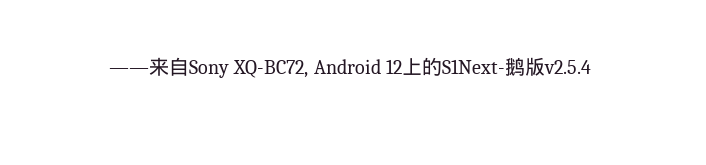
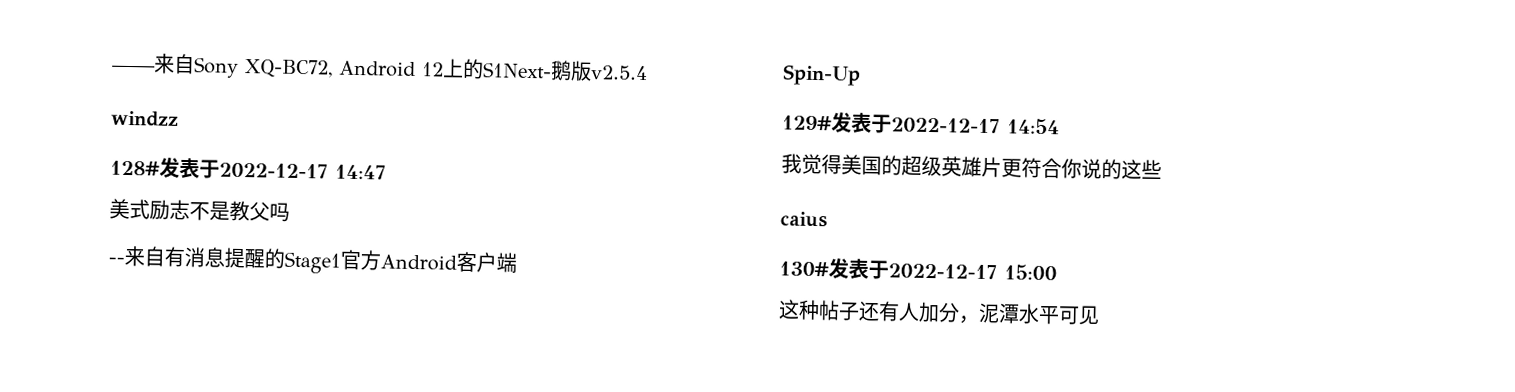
+ windzz
+ 128#发表于2022-12-17 14:47
+ 美式励志不是教父吗
+ --来自有消息提醒的Stage1官方Android客户端
+ Spin-Up
+ 129#发表于2022-12-17 14:54
+ 我觉得美国的超级英雄片更符合你说的这些
+ caius
+ 130#发表于2022-12-17 15:00
+ 这种帖子还有人加分，泥潭水平可见

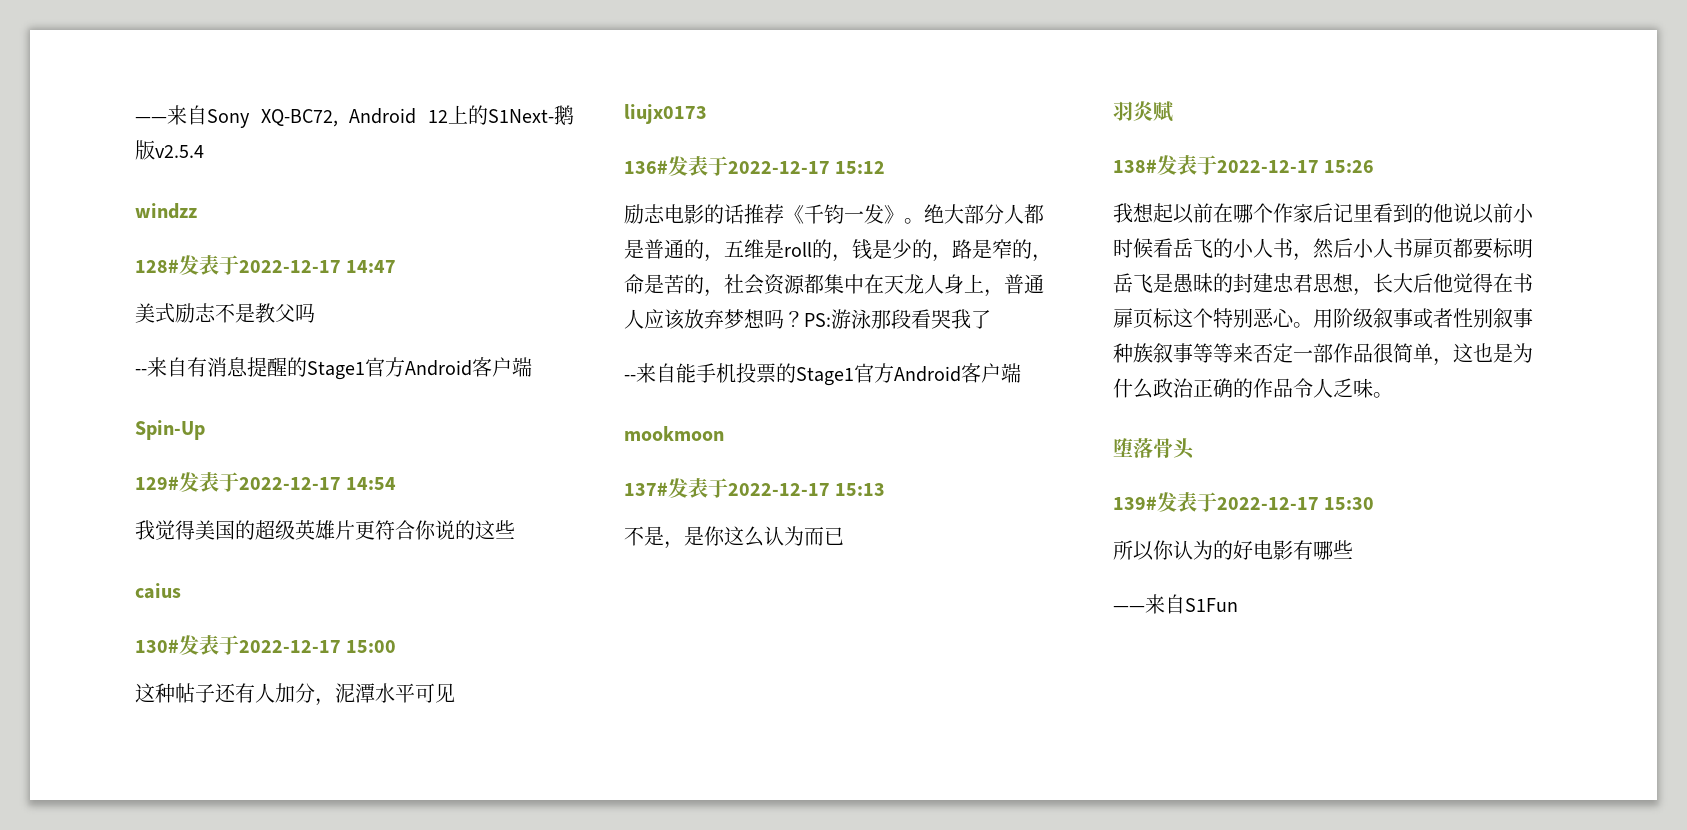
+ liujx0173
+ 136#发表于2022-12-17 15:12
+ 励志电影的话推荐《千钧一发》。绝大部分人都是普通的，五维是roll的，钱是少的，路是窄的，命是苦的，社会资源都集中在天龙人身上，普通人应该放弃梦想吗？PS:游泳那段看哭我了
+ --来自能手机投票的Stage1官方Android客户端
+ mookmoon
+ 137#发表于2022-12-17 15:13
+ 不是，是你这么认为而已
+ 羽炎赋
+ 138#发表于2022-12-17 15:26
+ 我想起以前在哪个作家后记里看到的他说以前小时候看岳飞的小人书，然后小人书扉页都要标明岳飞是愚昧的封建忠君思想，长大后他觉得在书扉页标这个特别恶心。用阶级叙事或者性别叙事种族叙事等等来否定一部作品很简单，这也是为什么政治正确的作品令人乏味。
+ 堕落骨头
+ 139#发表于2022-12-17 15:30
+ 所以你认为的好电影有哪些
+ ——来自S1Fun

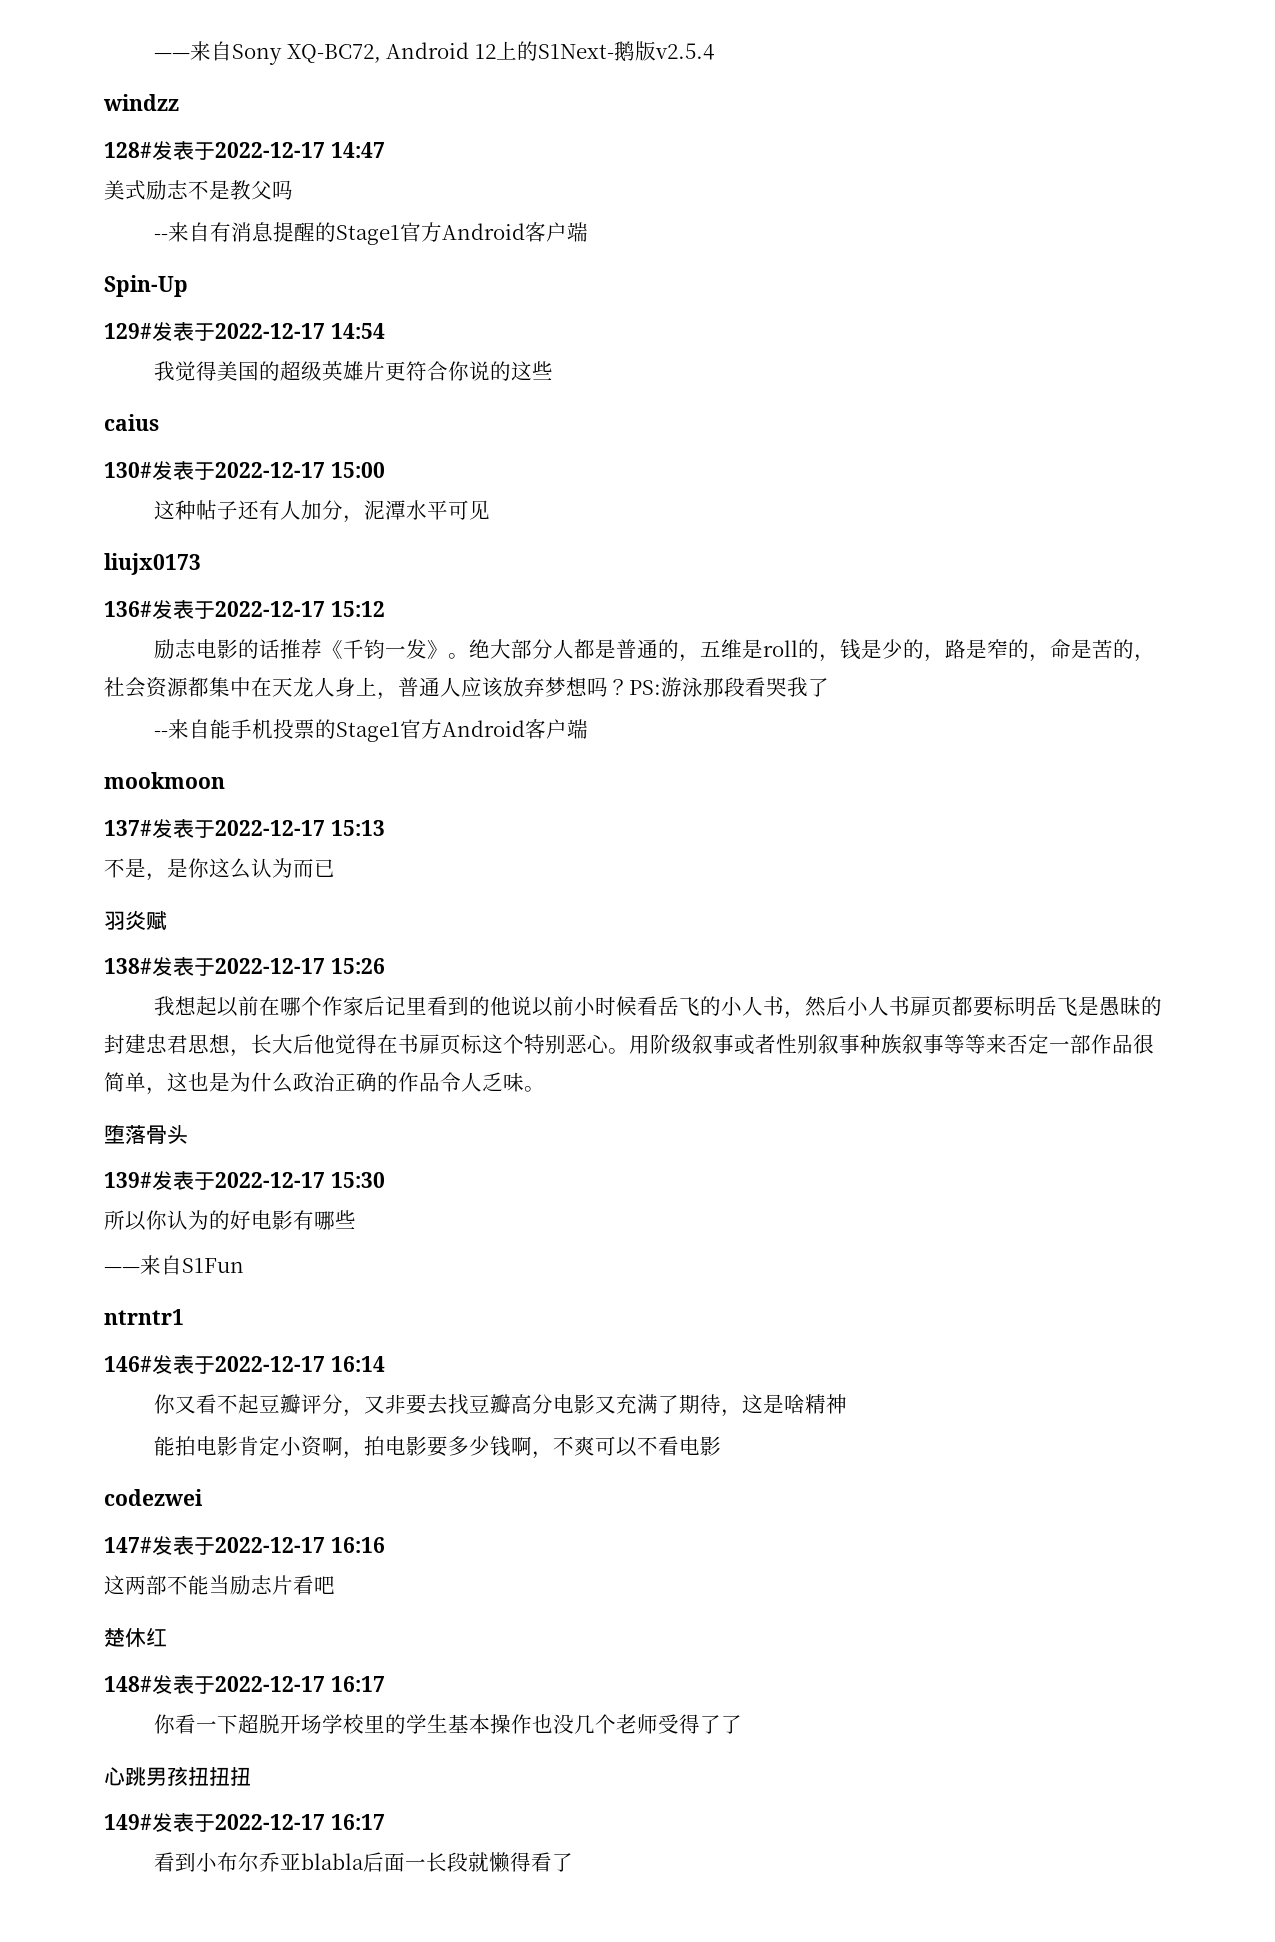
+ ntrntr1
+ 146#发表于2022-12-17 16:14
+ 你又看不起豆瓣评分，又非要去找豆瓣高分电影又充满了期待，这是啥精神
+ 能拍电影肯定小资啊，拍电影要多少钱啊，不爽可以不看电影
+ codezwei
+ 147#发表于2022-12-17 16:16
+ 这两部不能当励志片看吧
+ 楚休红
+ 148#发表于2022-12-17 16:17
+ 你看一下超脱开场学校里的学生基本操作也没几个老师受得了了
+ 心跳男孩扭扭扭
+ 149#发表于2022-12-17 16:17
+ 看到小布尔乔亚blabla后面一长段就懒得看了

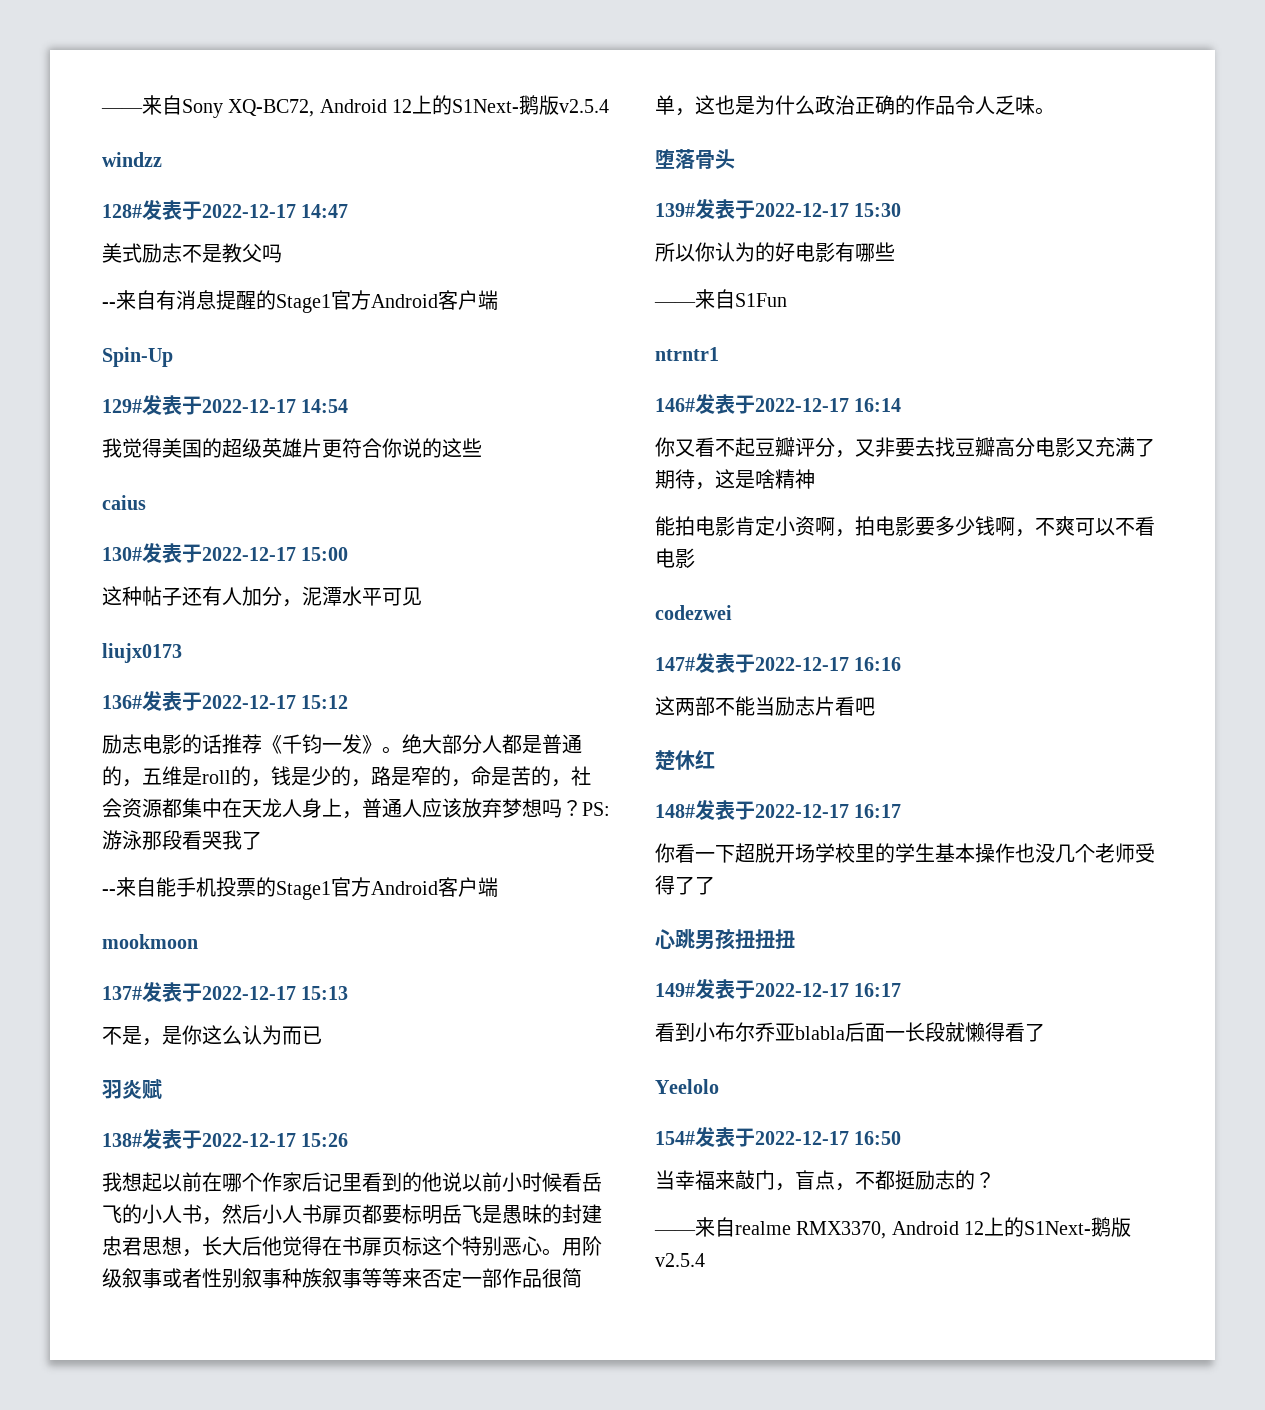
+ Yeelolo
+ 154#发表于2022-12-17 16:50
+ 当幸福来敲门，盲点，不都挺励志的？
+ ——来自realme RMX3370, Android 12上的S1Next-鹅版v2.5.4

